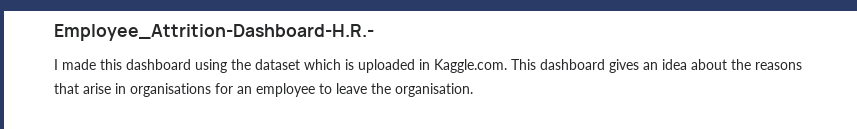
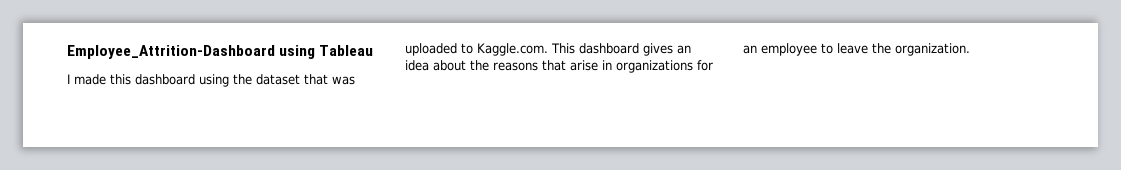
- Employee_Attrition-Dashboard-H.R.-
+ Employee_Attrition-Dashboard using Tableau
- I made this dashboard using the dataset which is uploaded in Kaggle.com. This dashboard gives an idea about the reasons that arise in organisations for an employee to leave the organisation.
+ I made this dashboard using the dataset that was uploaded to Kaggle.com. This dashboard gives an idea about the reasons that arise in organizations for an employee to leave the organization.

